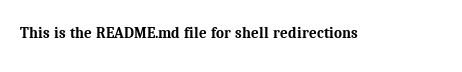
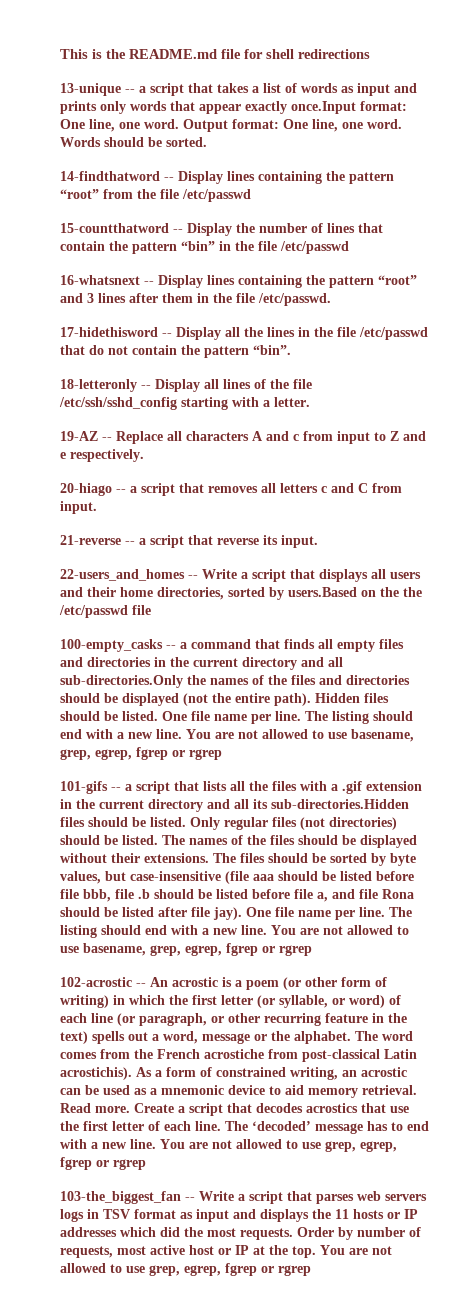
+ 13-unique -- a script that takes a list of words as input and prints only words that appear exactly once.Input format: One line, one word. Output format: One line, one word. Words should be sorted.
+ 14-findthatword -- Display lines containing the pattern “root” from the file /etc/passwd
+ 15-countthatword -- Display the number of lines that contain the pattern “bin” in the file /etc/passwd
+ 16-whatsnext -- Display lines containing the pattern “root” and 3 lines after them in the file /etc/passwd.
+ 17-hidethisword -- Display all the lines in the file /etc/passwd that do not contain the pattern “bin”.
+ 18-letteronly -- Display all lines of the file /etc/ssh/sshd_config starting with a letter.
+ 19-AZ -- Replace all characters A and c from input to Z and e respectively.
+ 20-hiago -- a script that removes all letters c and C from input.
+ 21-reverse -- a script that reverse its input.
+ 22-users_and_homes -- Write a script that displays all users and their home directories, sorted by users.Based on the the /etc/passwd file
+ 100-empty_casks -- a command that finds all empty files and directories in the current directory and all sub-directories.Only the names of the files and directories should be displayed (not the entire path). Hidden files should be listed. One file name per line. The listing should end with a new line. You are not allowed to use basename, grep, egrep, fgrep or rgrep
+ 101-gifs -- a script that lists all the files with a .gif extension in the current directory and all its sub-directories.Hidden files should be listed. Only regular files (not directories) should be listed. The names of the files should be displayed without their extensions. The files should be sorted by byte values, but case-insensitive (file aaa should be listed before file bbb, file .b should be listed before file a, and file Rona should be listed after file jay). One file name per line. The listing should end with a new line. You are not allowed to use basename, grep, egrep, fgrep or rgrep
+ 102-acrostic -- An acrostic is a poem (or other form of writing) in which the first letter (or syllable, or word) of each line (or paragraph, or other recurring feature in the text) spells out a word, message or the alphabet. The word comes from the French acrostiche from post-classical Latin acrostichis). As a form of constrained writing, an acrostic can be used as a mnemonic device to aid memory retrieval. Read more. Create a script that decodes acrostics that use the first letter of each line. The ‘decoded’ message has to end with a new line. You are not allowed to use grep, egrep, fgrep or rgrep
+ 103-the_biggest_fan -- Write a script that parses web servers logs in TSV format as input and displays the 11 hosts or IP addresses which did the most requests. Order by number of requests, most active host or IP at the top. You are not allowed to use grep, egrep, fgrep or rgrep

